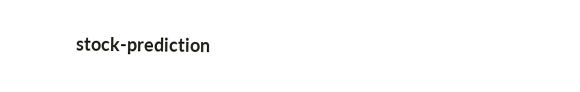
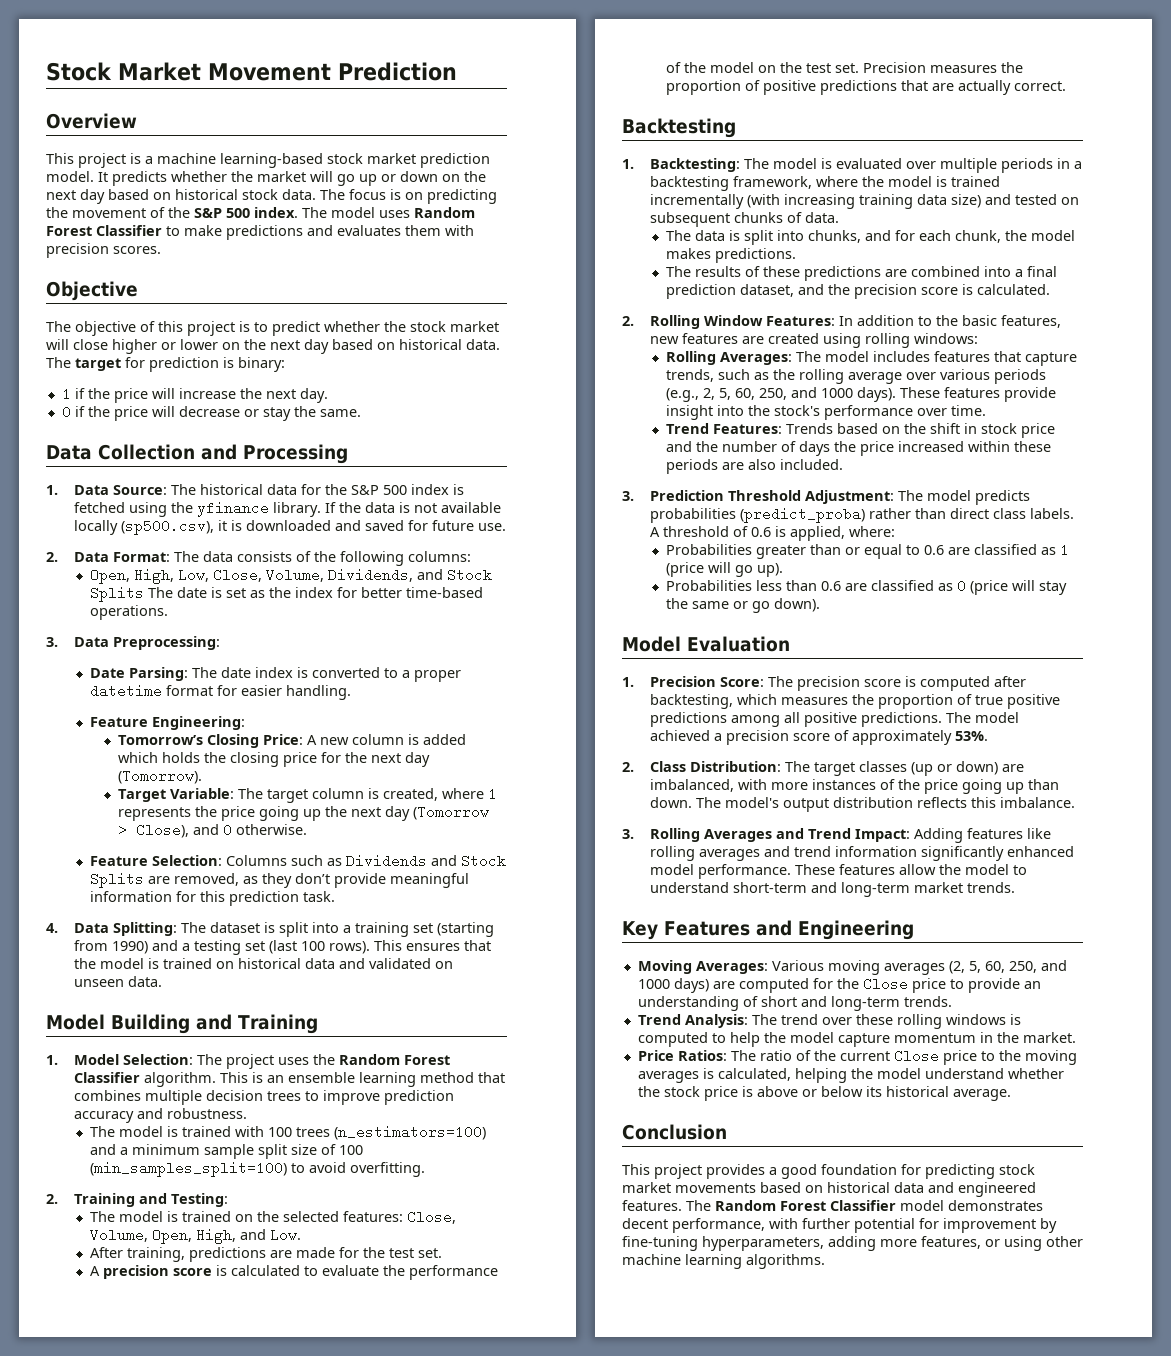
- stock-prediction
+ Stock Market Movement Prediction
+ Overview
+ This project is a machine learning-based stock market prediction model. It predicts whether the market will go up or down on the next day based on historical stock data. The focus is on predicting the movement of the S&P 500 index. The model uses Random Forest Classifier to make predictions and evaluates them with precision scores.
+ Objective
+ The objective of this project is to predict whether the stock market will close higher or lower on the next day based on historical data. The target for prediction is binary:
+ 1 if the price will increase the next day.
+ 0 if the price will decrease or stay the same.
+ Data Collection and Processing
+ 1. Data Source: The historical data for the S&P 500 index is fetched using the yfinance library. If the data is not available locally (sp500.csv), it is downloaded and saved for future use.
+ 2. Data Format: The data consists of the following columns:
+ Open, High, Low, Close, Volume, Dividends, and Stock Splits The date is set as the index for better time-based operations.
+ 3. Data Preprocessing:
+ Date Parsing: The date index is converted to a proper datetime format for easier handling.
+ Feature Engineering:
+ Tomorrow’s Closing Price: A new column is added which holds the closing price for the next day (Tomorrow).
+ Target Variable: The target column is created, where 1 represents the price going up the next day (Tomorrow > Close), and 0 otherwise.
+ Feature Selection: Columns such as Dividends and Stock Splits are removed, as they don’t provide meaningful information for this prediction task.
+ 4. Data Splitting: The dataset is split into a training set (starting from 1990) and a testing set (last 100 rows). This ensures that the model is trained on historical data and validated on unseen data.
+ Model Building and Training
+ 1. Model Selection: The project uses the Random Forest Classifier algorithm. This is an ensemble learning method that combines multiple decision trees to improve prediction accuracy and robustness.
+ The model is trained with 100 trees (n_estimators=100) and a minimum sample split size of 100 (min_samples_split=100) to avoid overfitting.
+ 2. Training and Testing:
+ The model is trained on the selected features: Close, Volume, Open, High, and Low.
+ After training, predictions are made for the test set.
+ A precision score is calculated to evaluate the performance of the model on the test set. Precision measures the proportion of positive predictions that are actually correct.
+ Backtesting
+ 1. Backtesting: The model is evaluated over multiple periods in a backtesting framework, where the model is trained incrementally (with increasing training data size) and tested on subsequent chunks of data.
+ The data is split into chunks, and for each chunk, the model makes predictions.
+ The results of these predictions are combined into a final prediction dataset, and the precision score is calculated.
+ 2. Rolling Window Features: In addition to the basic features, new features are created using rolling windows:
+ Rolling Averages: The model includes features that capture trends, such as the rolling average over various periods (e.g., 2, 5, 60, 250, and 1000 days). These features provide insight into the stock's performance over time.
+ Trend Features: Trends based on the shift in stock price and the number of days the price increased within these periods are also included.
+ 3. Prediction Threshold Adjustment: The model predicts probabilities (predict_proba) rather than direct class labels. A threshold of 0.6 is applied, where:
+ Probabilities greater than or equal to 0.6 are classified as 1 (price will go up).
+ Probabilities less than 0.6 are classified as 0 (price will stay the same or go down).
+ Model Evaluation
+ 1. Precision Score: The precision score is computed after backtesting, which measures the proportion of true positive predictions among all positive predictions. The model achieved a precision score of approximately 53%.
+ 2. Class Distribution: The target classes (up or down) are imbalanced, with more instances of the price going up than down. The model's output distribution reflects this imbalance.
+ 3. Rolling Averages and Trend Impact: Adding features like rolling averages and trend information significantly enhanced model performance. These features allow the model to understand short-term and long-term market trends.
+ Key Features and Engineering
+ Moving Averages: Various moving averages (2, 5, 60, 250, and 1000 days) are computed for the Close price to provide an understanding of short and long-term trends.
+ Trend Analysis: The trend over these rolling windows is computed to help the model capture momentum in the market.
+ Price Ratios: The ratio of the current Close price to the moving averages is calculated, helping the model understand whether the stock price is above or below its historical average.
+ Conclusion
+ This project provides a good foundation for predicting stock market movements based on historical data and engineered features. The Random Forest Classifier model demonstrates decent performance, with further potential for improvement by fine-tuning hyperparameters, adding more features, or using other machine learning algorithms.

